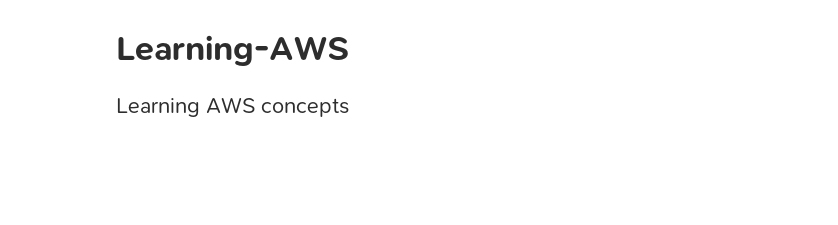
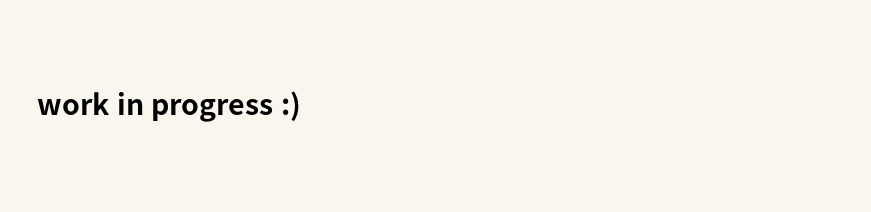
- Learning-AWS
- Learning AWS concepts
+ work in progress :)

